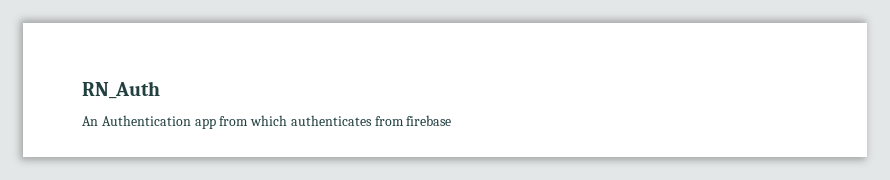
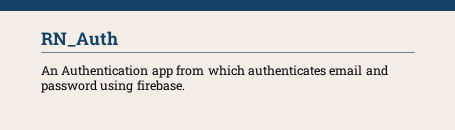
- An Authentication app from which authenticates from firebase
+ An Authentication app from which authenticates email and password using firebase.

